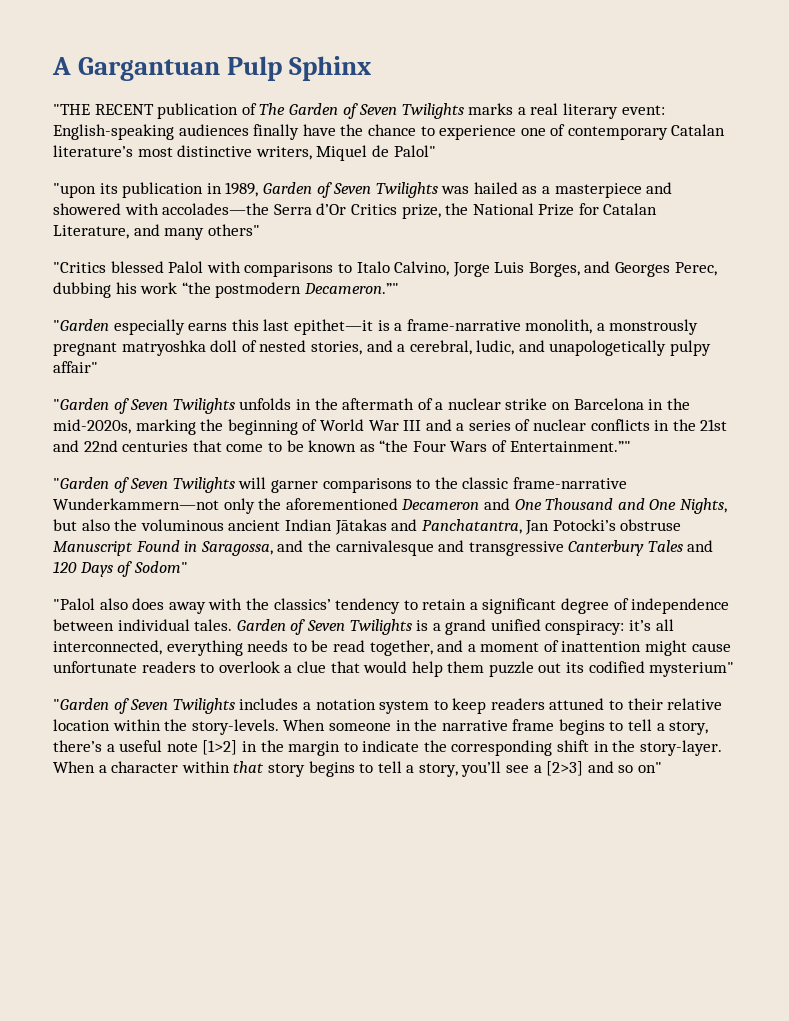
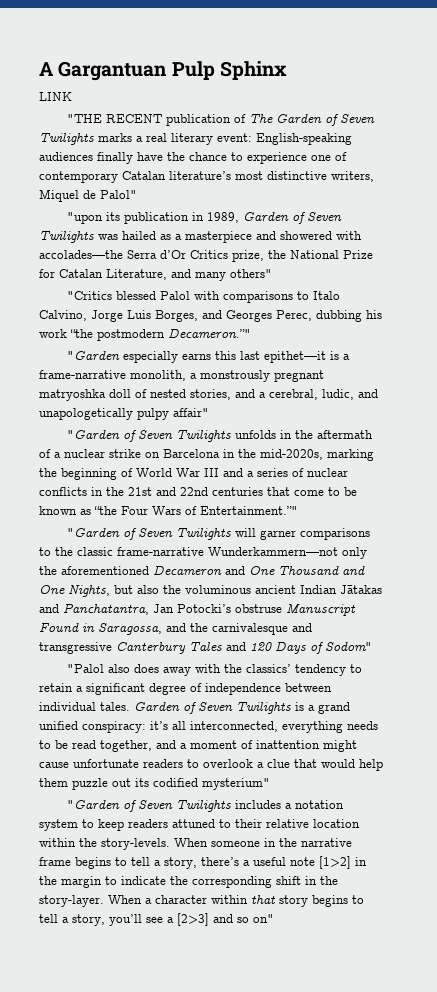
+ LINK

